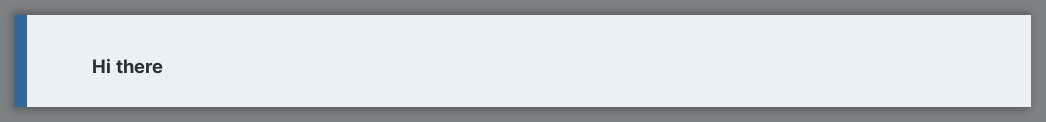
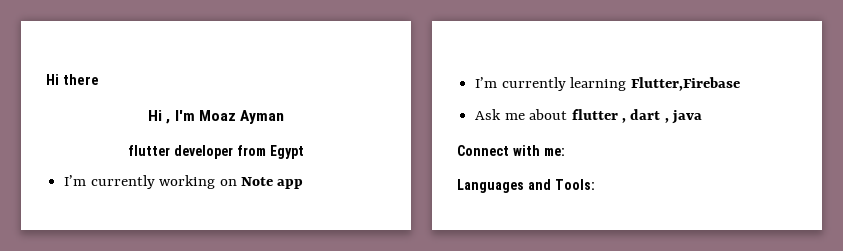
+ Hi , I'm Moaz Ayman
+ flutter developer from Egypt
+ I’m currently working on Note app
+ I’m currently learning Flutter,Firebase
+ Ask me about flutter , dart , java
+ Connect with me:
+ Languages and Tools:

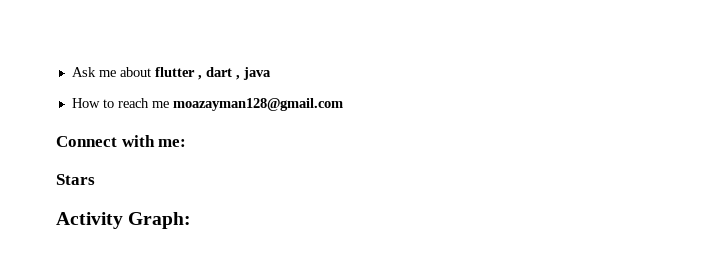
- Hi there
- Hi , I'm Moaz Ayman
- flutter developer from Egypt
- I’m currently working on Note app
- I’m currently learning Flutter,Firebase
+ How to reach me moazayman128@gmail.com
- Languages and Tools:
+ Stars
+ Activity Graph:

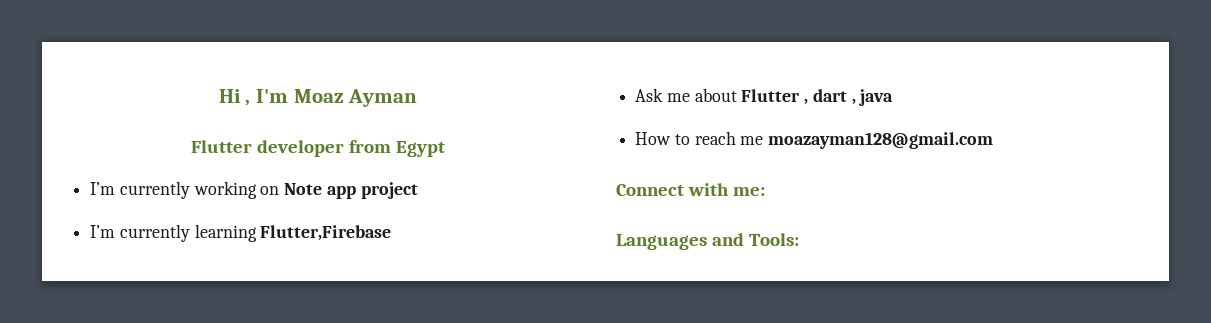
+ Hi , I'm Moaz Ayman
+ Flutter developer from Egypt
+ I’m currently working on Note app project
+ I’m currently learning Flutter,Firebase
- Ask me about flutter , dart , java
+ Ask me about Flutter , dart , java
- Stars
- Activity Graph:
+ Languages and Tools:

